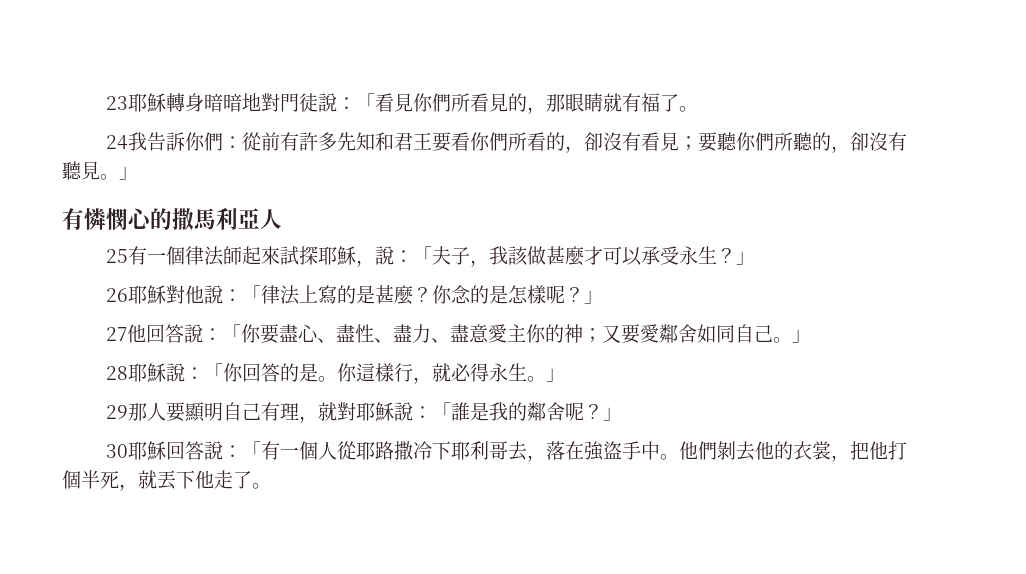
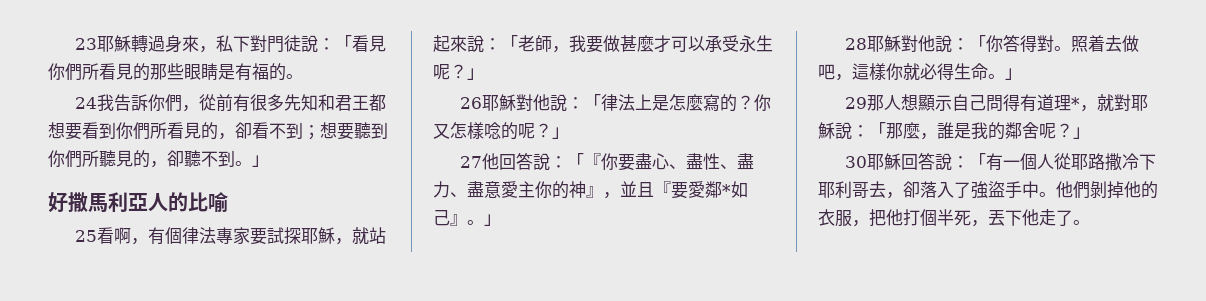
- 23耶穌轉身暗暗地對門徒說：「看見你們所看見的，那眼睛就有福了。
+ 23耶穌轉過身來，私下對門徒說：「看見你們所看見的那些眼睛是有福的。
- 24我告訴你們：從前有許多先知和君王要看你們所看的，卻沒有看見；要聽你們所聽的，卻沒有聽見。」
- 有憐憫心的撒馬利亞人
+ 24我告訴你們，從前有很多先知和君王都想要看到你們所看見的，卻看不到；想要聽到你們所聽見的，卻聽不到。」
+ 好撒馬利亞人的比喻
- 25有一個律法師起來試探耶穌，說：「夫子，我該做甚麼才可以承受永生？」
+ 25看啊，有個律法專家要試探耶穌，就站起來說：「老師，我要做甚麼才可以承受永生呢？」
- 26耶穌對他說：「律法上寫的是甚麼？你念的是怎樣呢？」
+ 26耶穌對他說：「律法上是怎麼寫的？你又怎樣唸的呢？」
- 27他回答說：「你要盡心、盡性、盡力、盡意愛主你的神；又要愛鄰舍如同自己。」
+ 27他回答說：「『你要盡心、盡性、盡力、盡意愛主你的神』，並且『要愛鄰*如己』。」
- 28耶穌說：「你回答的是。你這樣行，就必得永生。」
- 29那人要顯明自己有理，就對耶穌說：「誰是我的鄰舍呢？」
+ 28耶穌對他說：「你答得對。照着去做吧，這樣你就必得生命。」
+ 29那人想顯示自己問得有道理*，就對耶穌說：「那麼，誰是我的鄰舍呢？」
- 30耶穌回答說：「有一個人從耶路撒冷下耶利哥去，落在強盜手中。
+ 30耶穌回答說：「有一個人從耶路撒冷下耶利哥去，卻落入了強盜手中。
- 他們剝去他的衣裳，把他打個半死，就丟下他走了。
+ 他們剝掉他的衣服，把他打個半死，丟下他走了。

